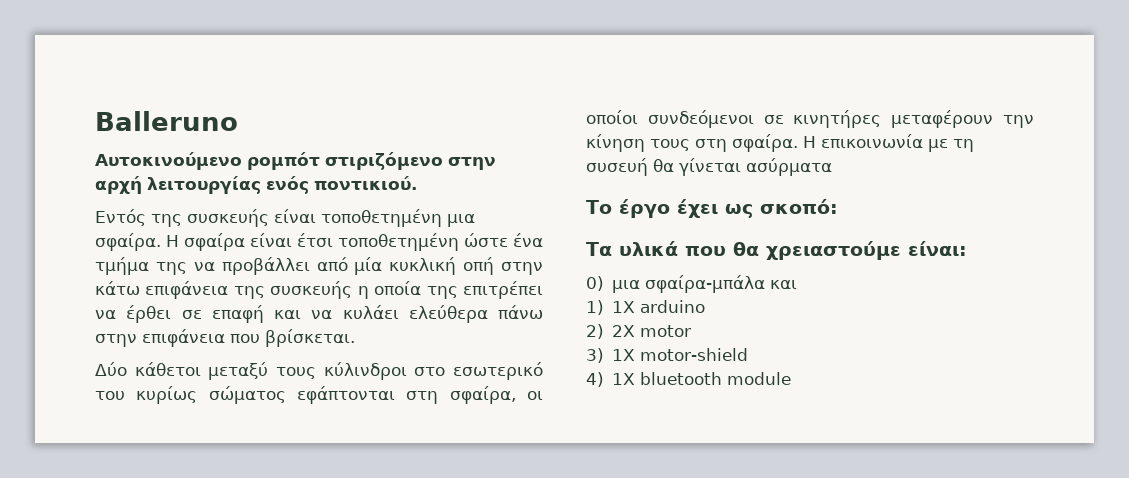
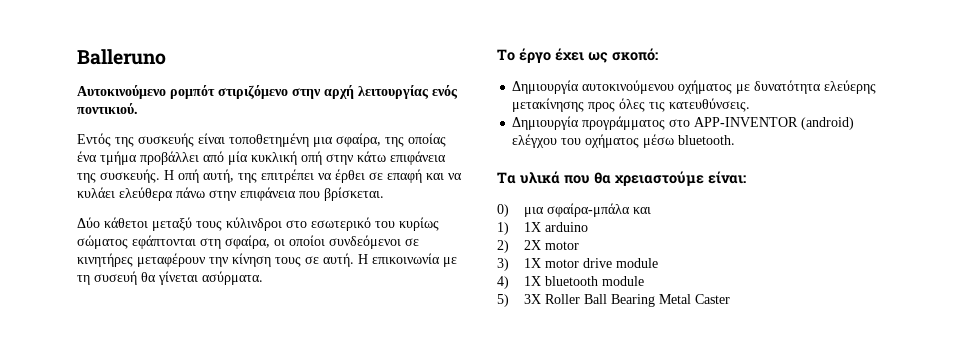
- Εντός της συσκευής είναι τοποθετημένη μια σφαίρα. Η σφαίρα είναι έτσι τοποθετημένη ώστε ένα τμήμα της να προβάλλει από μία κυκλική οπή στην κάτω επιφάνεια της συσκευής η οποία της επιτρέπει να έρθει σε επαφή και να κυλάει ελεύθερα πάνω στην επιφάνεια που βρίσκεται.
+ Εντός της συσκευής είναι τοποθετημένη μια σφαίρα, της οποίας ένα τμήμα προβάλλει από μία κυκλική οπή στην κάτω επιφάνεια της συσκευής. Η οπή αυτή, της επιτρέπει να έρθει σε επαφή και να κυλάει ελεύθερα πάνω στην επιφάνεια που βρίσκεται.
- Δύο κάθετοι μεταξύ τους κύλινδροι στο εσωτερικό του κυρίως σώματος εφάπτονται στη σφαίρα, οι οποίοι συνδεόμενοι σε κινητήρες μεταφέρουν την κίνηση τους στη σφαίρα.
+ Δύο κάθετοι μεταξύ τους κύλινδροι στο εσωτερικό του κυρίως σώματος εφάπτονται στη σφαίρα, οι οποίοι συνδεόμενοι σε κινητήρες μεταφέρουν την κίνηση τους σε αυτή.
- Η επικοινωνία με τη συσευή θα γίνεται ασύρματα
+ Η επικοινωνία με τη συσευή θα γίνεται ασύρματα.
+ Δημιουργία αυτοκινούμενου οχήματος με δυνατότητα ελεύερης μετακίνησης προς όλες τις κατευθύνσεις.
+ Δημιουργία προγράμματος στο ΑPP-INVENTOR (android) ελέγχου του οχήματος μέσω bluetooth.
- 3) 1X motor-shield
+ 3) 1X motor drive module
+ 5) 3X Roller Ball Bearing Metal Caster

